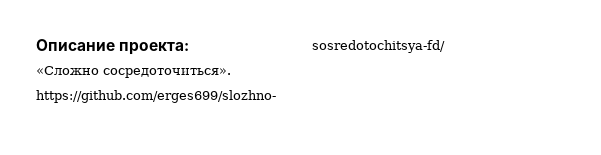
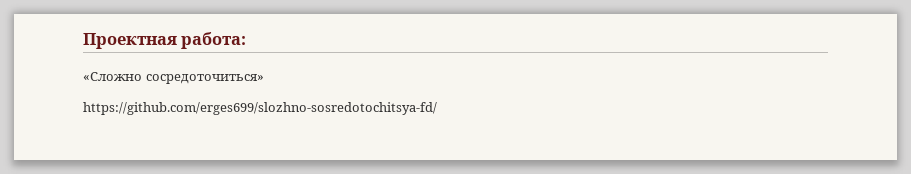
- Описание проекта:
+ Проектная работа:
- «Сложно сосредоточиться».
+ «Сложно сосредоточиться»

